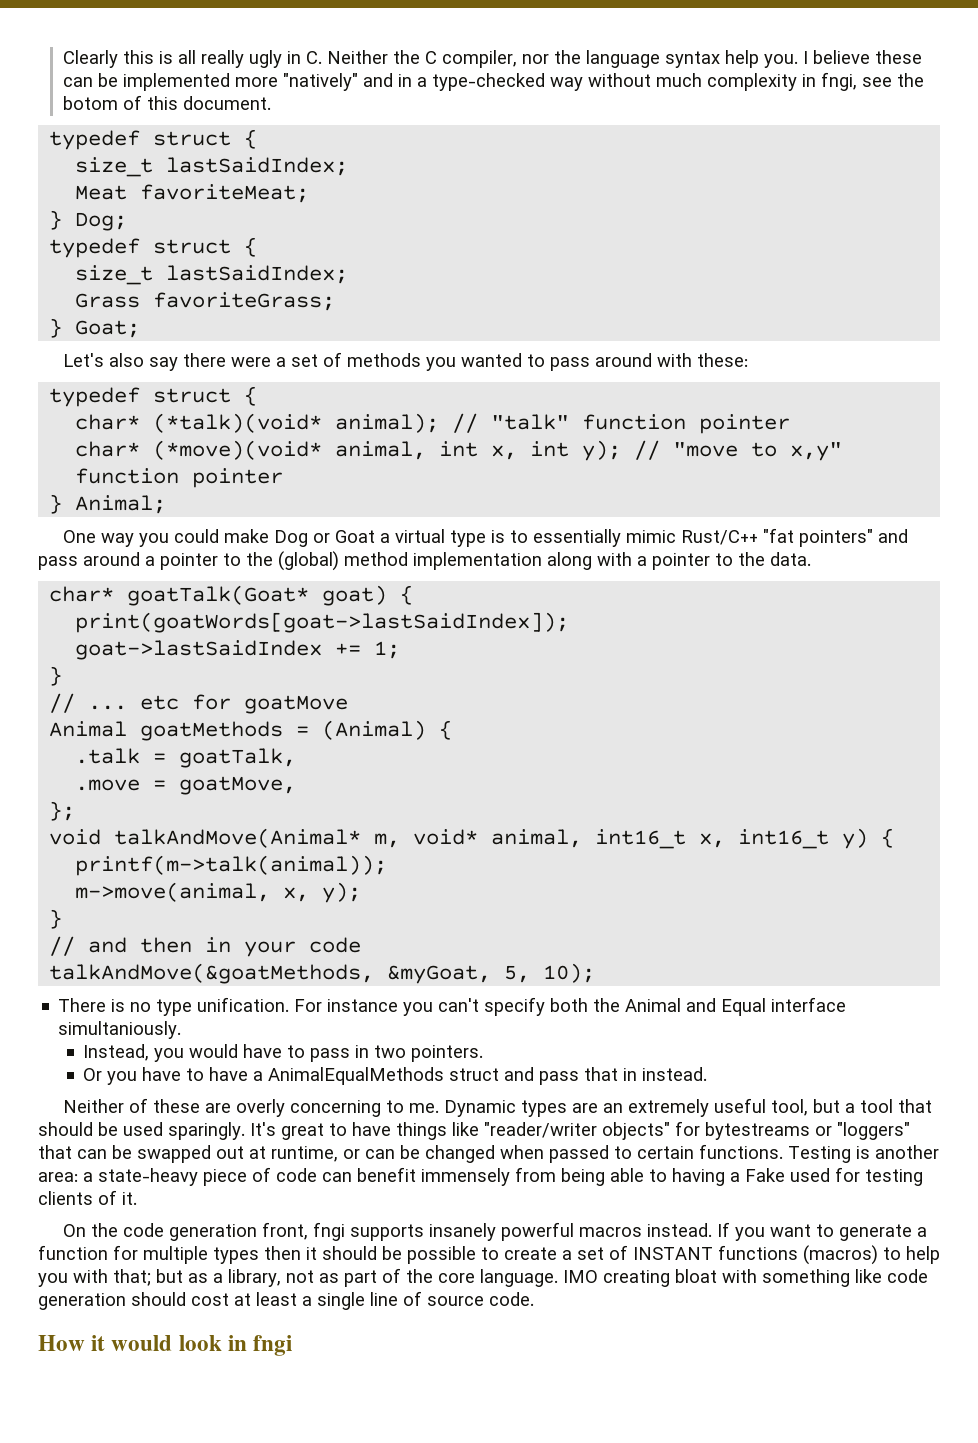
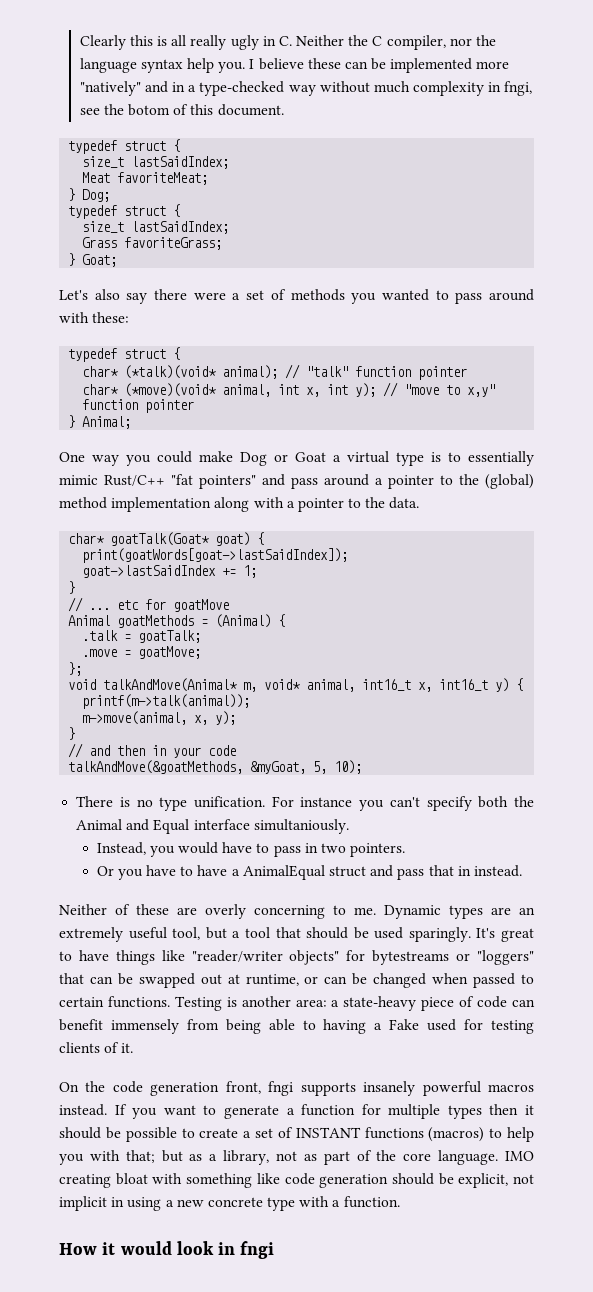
- .talk = goatTalk,
+ .talk = goatTalk;
- .move = goatMove,
+ .move = goatMove;
- Or you have to have a AnimalEqualMethods struct and pass that in instead.
+ Or you have to have a AnimalEqual struct and pass that in instead.
- IMO creating bloat with something like code generation should cost at least a single line of source code.
+ IMO creating bloat with something like code generation should be explicit, not implicit in using a new concrete type with a function.

